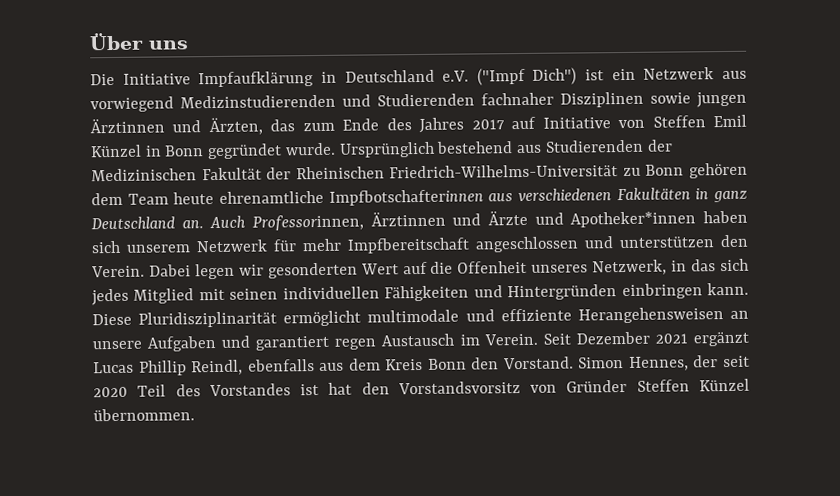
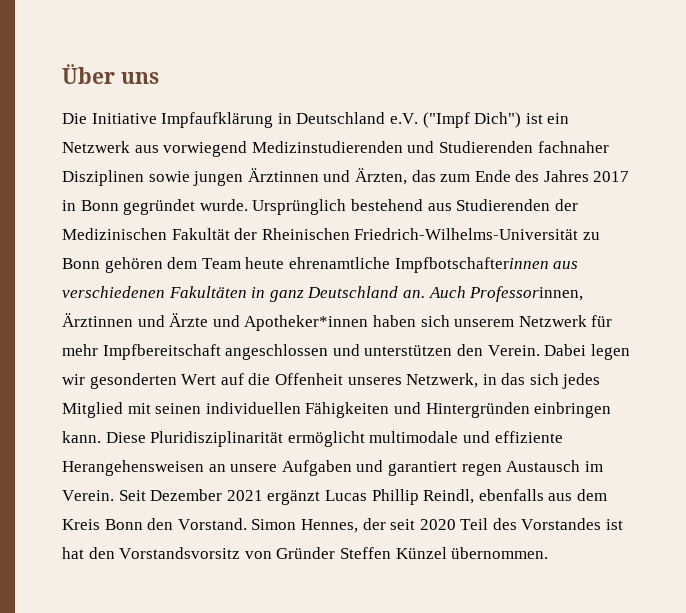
- Die Initiative Impfaufklärung in Deutschland e.V. ("Impf Dich") ist ein Netzwerk aus vorwiegend Medizinstudierenden und Studierenden fachnaher Disziplinen sowie jungen Ärztinnen und Ärzten, das zum Ende des Jahres 2017 auf Initiative von Steffen Emil Künzel in Bonn gegründet wurde.
+ Die Initiative Impfaufklärung in Deutschland e.V. ("Impf Dich") ist ein Netzwerk aus vorwiegend Medizinstudierenden und Studierenden fachnaher Disziplinen sowie jungen Ärztinnen und Ärzten, das zum Ende des Jahres 2017 in Bonn gegründet wurde.

